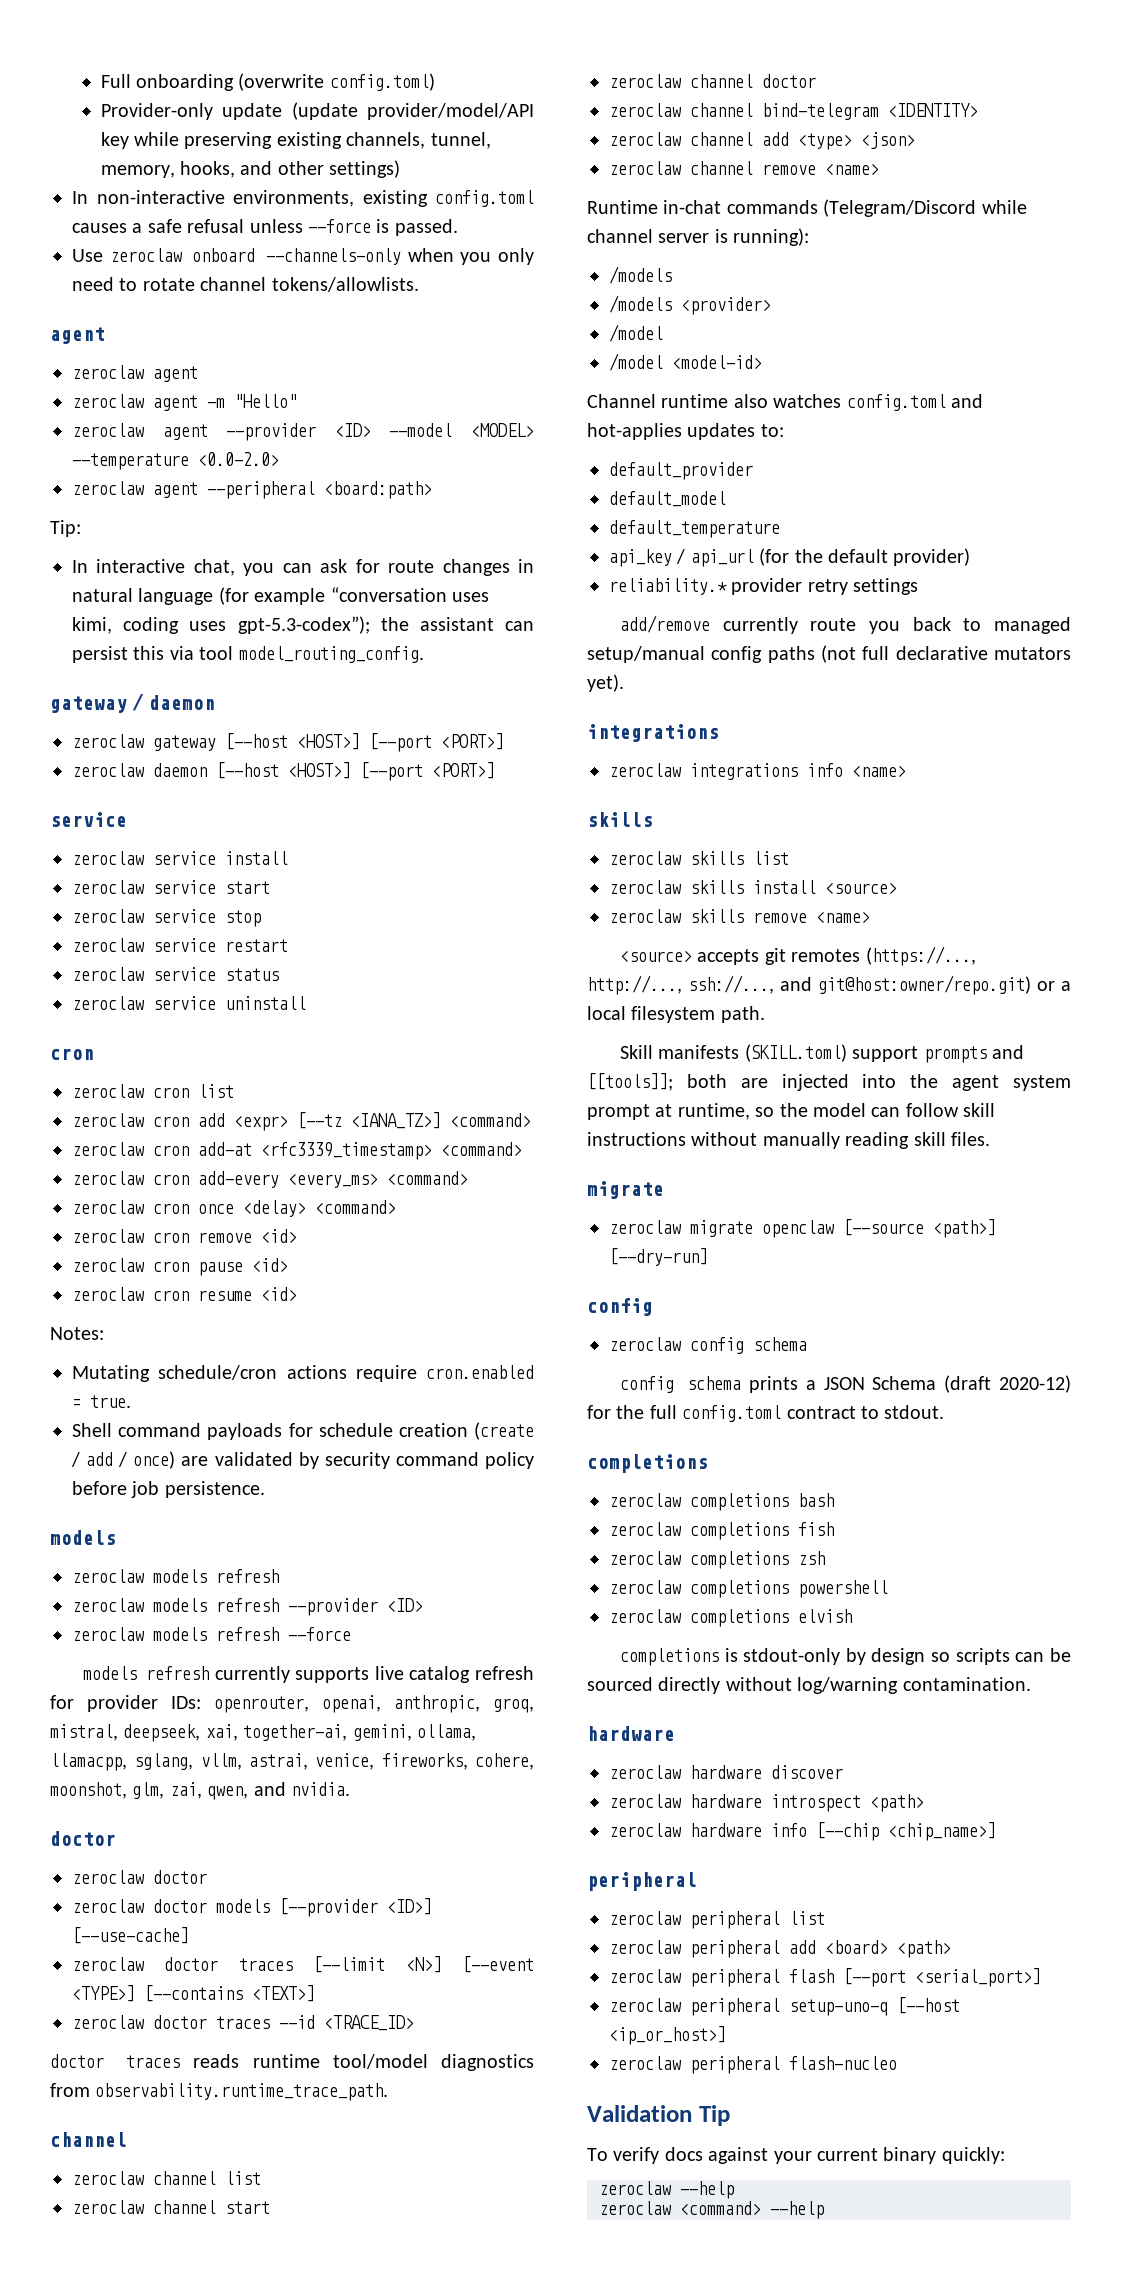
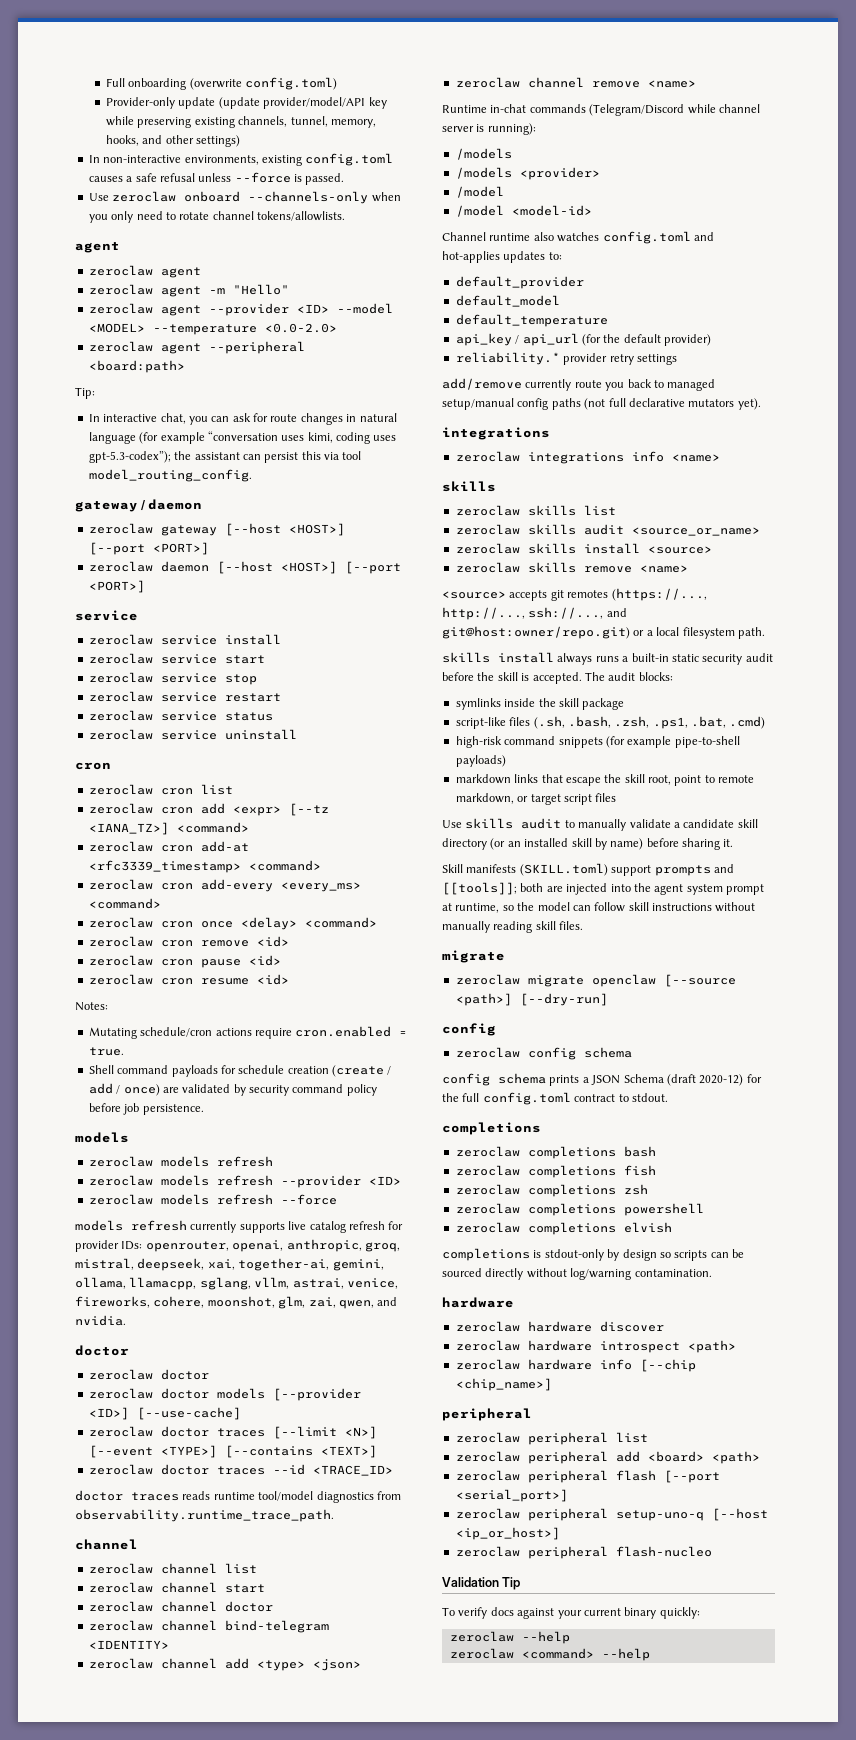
+ zeroclaw skills audit <source_or_name>
+ skills install always runs a built-in static security audit before the skill is accepted. The audit blocks:
+ symlinks inside the skill package
+ script-like files (.sh, .bash, .zsh, .ps1, .bat, .cmd)
+ high-risk command snippets (for example pipe-to-shell payloads)
+ markdown links that escape the skill root, point to remote markdown, or target script files
+ Use skills audit to manually validate a candidate skill directory (or an installed skill by name) before sharing it.

